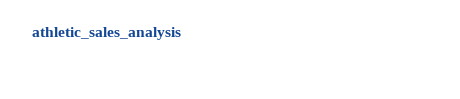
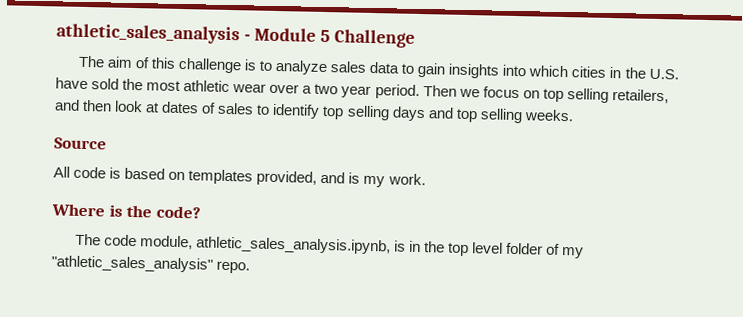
- athletic_sales_analysis
+ athletic_sales_analysis - Module 5 Challenge
+ The aim of this challenge is to analyze sales data to gain insights into which cities in the U.S. have sold the most athletic wear over a two year period. Then we focus on top selling retailers, and then look at dates of sales to identify top selling days and top selling weeks.
+ Source
+ All code is based on templates provided, and is my work.
+ Where is the code?
+ The code module, athletic_sales_analysis.ipynb, is in the top level folder of my "athletic_sales_analysis" repo.

